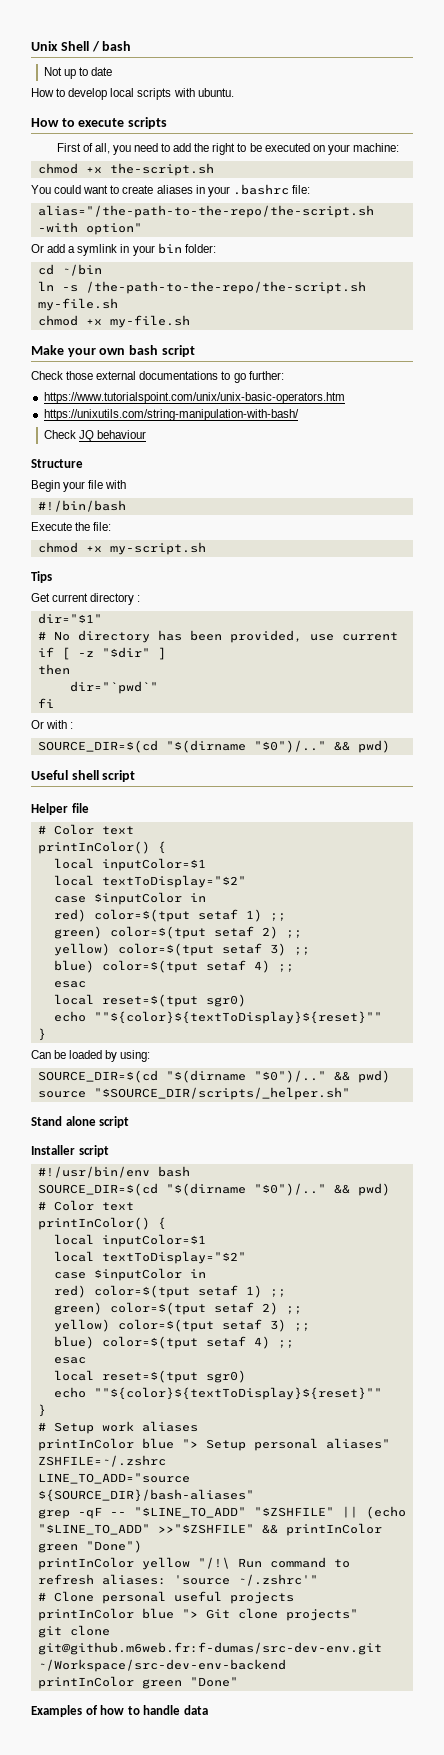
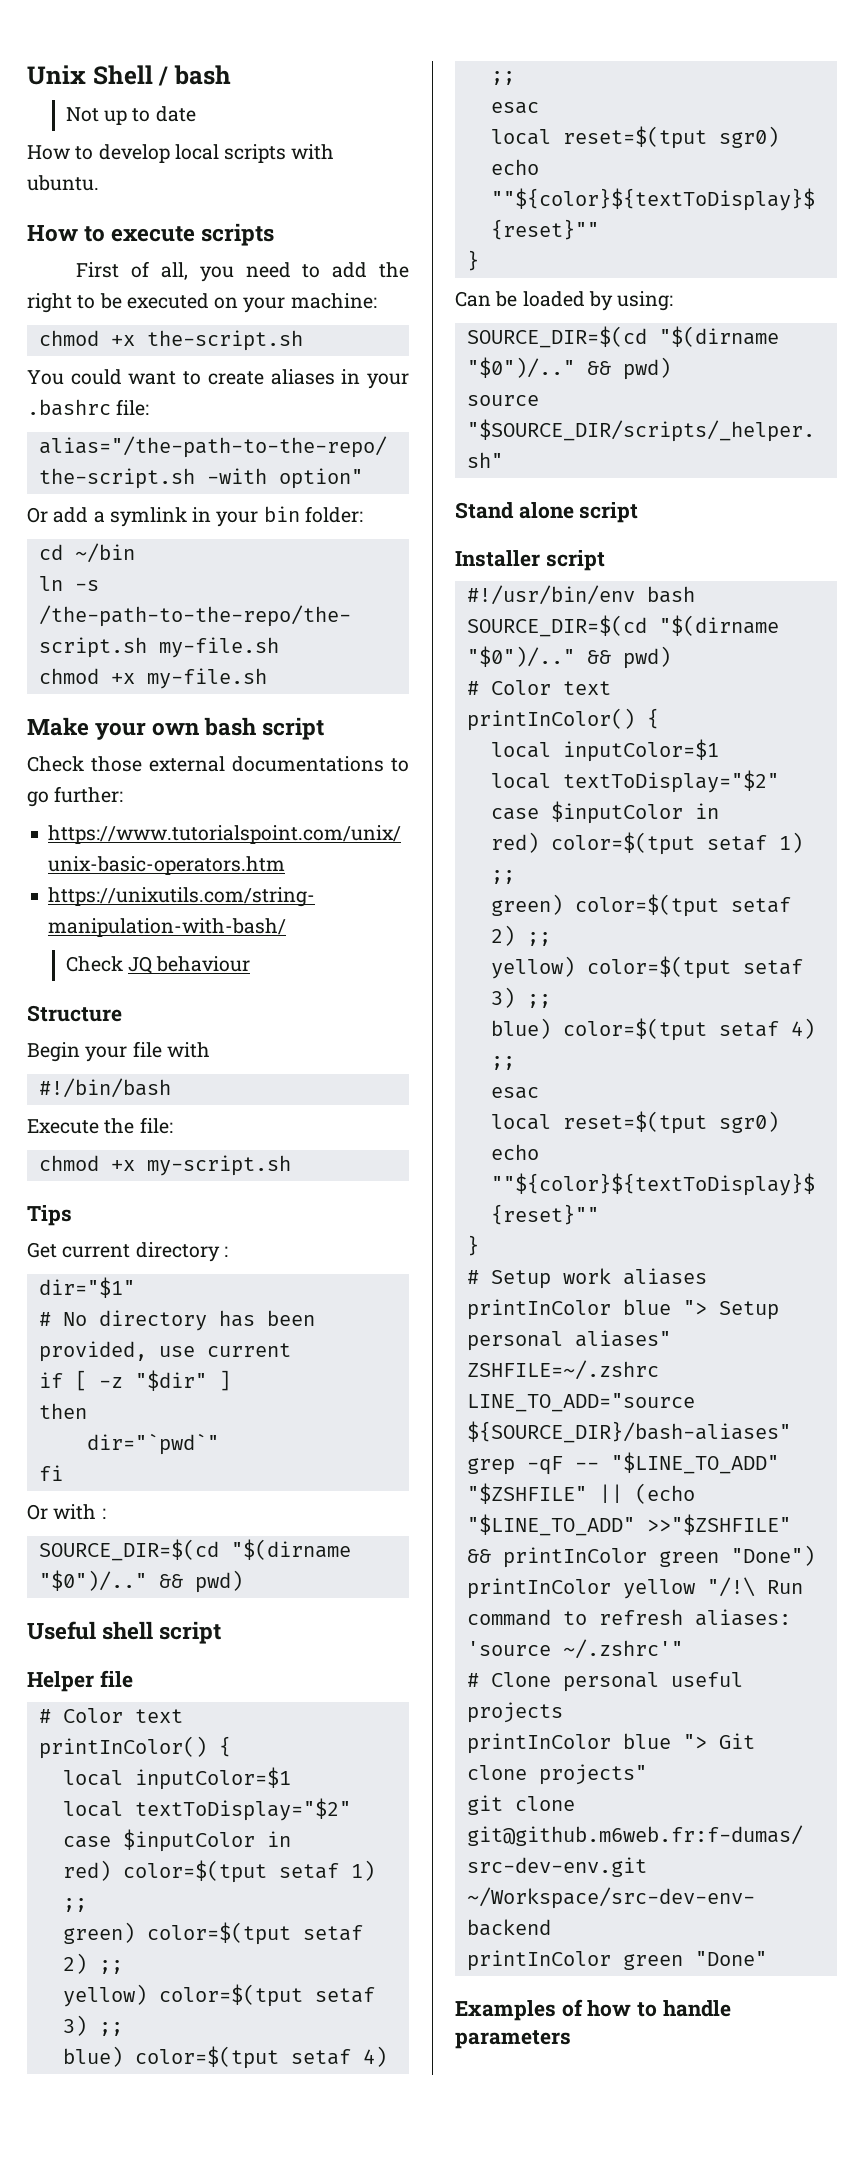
- Examples of how to handle data
+ Examples of how to handle parameters

